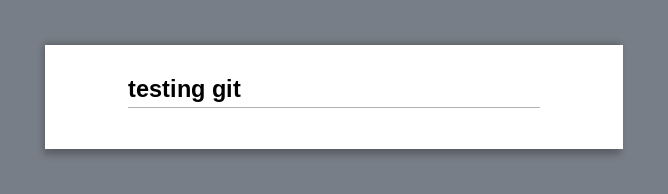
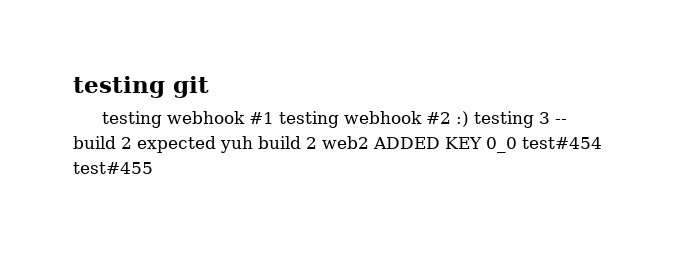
+ testing webhook #1 testing webhook #2 :) testing 3 -- build 2 expected yuh build 2 web2 ADDED KEY 0_0 test#454 test#455

